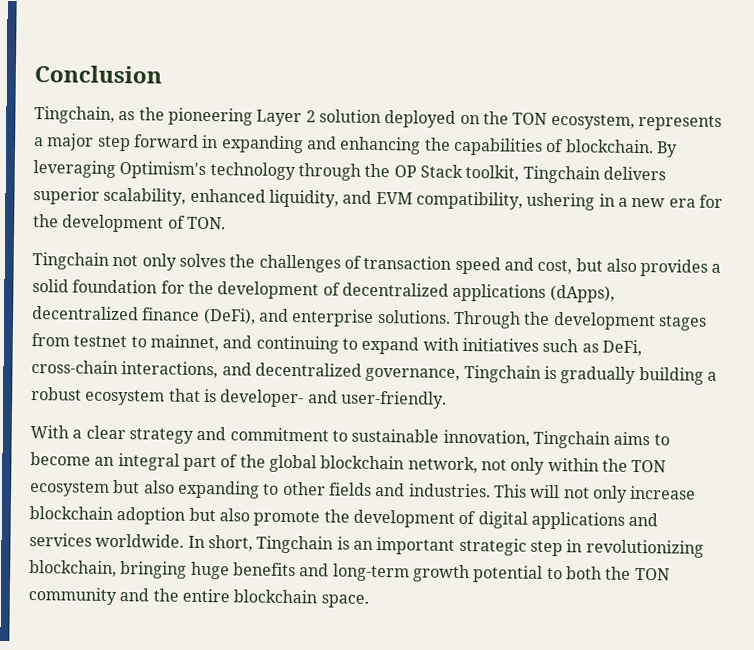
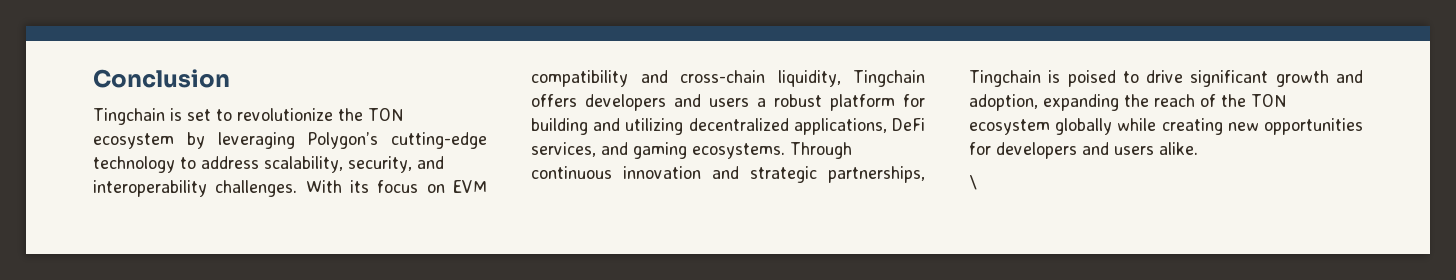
- Tingchain, as the pioneering Layer 2 solution deployed on the TON ecosystem, represents a major step forward in expanding and enhancing the capabilities of blockchain. By leveraging Optimism's technology through the OP Stack toolkit, Tingchain delivers superior scalability, enhanced liquidity, and EVM compatibility, ushering in a new era for the development of TON.
- Tingchain not only solves the challenges of transaction speed and cost, but also provides a solid foundation for the development of decentralized applications (dApps), decentralized finance (DeFi), and enterprise solutions. Through the development stages from testnet to mainnet, and continuing to expand with initiatives such as DeFi, cross-chain interactions, and decentralized governance, Tingchain is gradually building a robust ecosystem that is developer- and user-friendly.
- With a clear strategy and commitment to sustainable innovation, Tingchain aims to become an integral part of the global blockchain network, not only within the TON ecosystem but also expanding to other fields and industries. This will not only increase blockchain adoption but also promote the development of digital applications and services worldwide. In short, Tingchain is an important strategic step in revolutionizing blockchain, bringing huge benefits and long-term growth potential to both the TON community and the entire blockchain space.
+ Tingchain is set to revolutionize the TON ecosystem by leveraging Polygon’s cutting-edge technology to address scalability, security, and interoperability challenges. With its focus on EVM compatibility and cross-chain liquidity, Tingchain offers developers and users a robust platform for building and utilizing decentralized applications, DeFi services, and gaming ecosystems. Through continuous innovation and strategic partnerships, Tingchain is poised to drive significant growth and adoption, expanding the reach of the TON ecosystem globally while creating new opportunities for developers and users alike.
+ \

